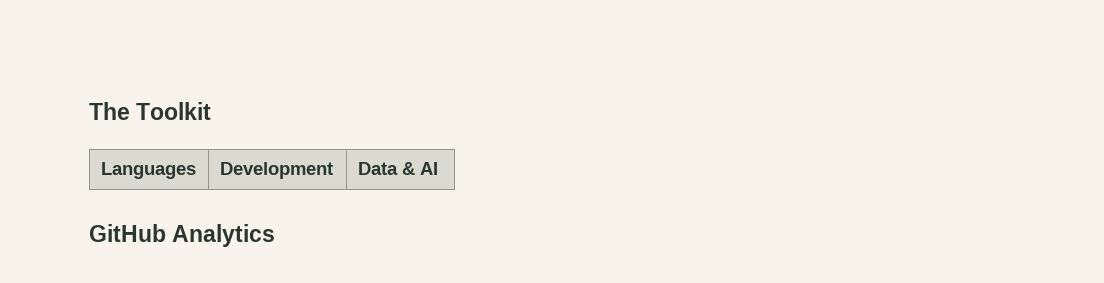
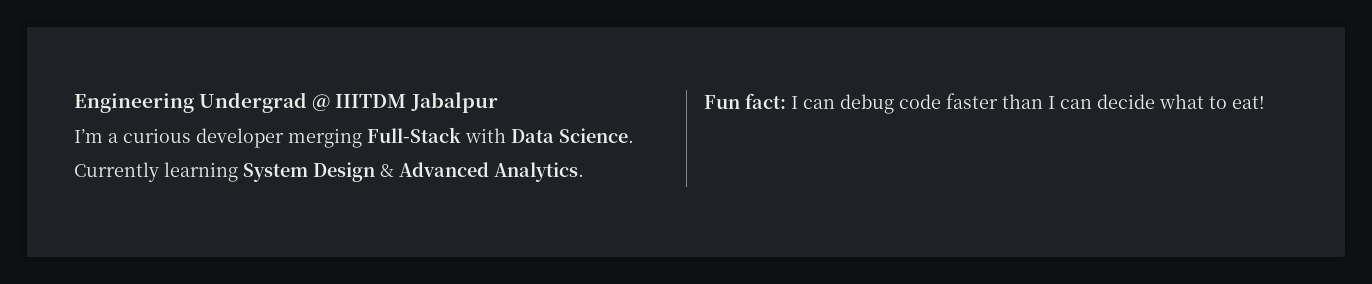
- The Toolkit
- Languages | Development | Data & AI
- GitHub Analytics
+ Engineering Undergrad @ IIITDM Jabalpur
+ I’m a curious developer merging Full-Stack with Data Science.
+ Currently learning System Design & Advanced Analytics.
+ Fun fact: I can debug code faster than I can decide what to eat!

